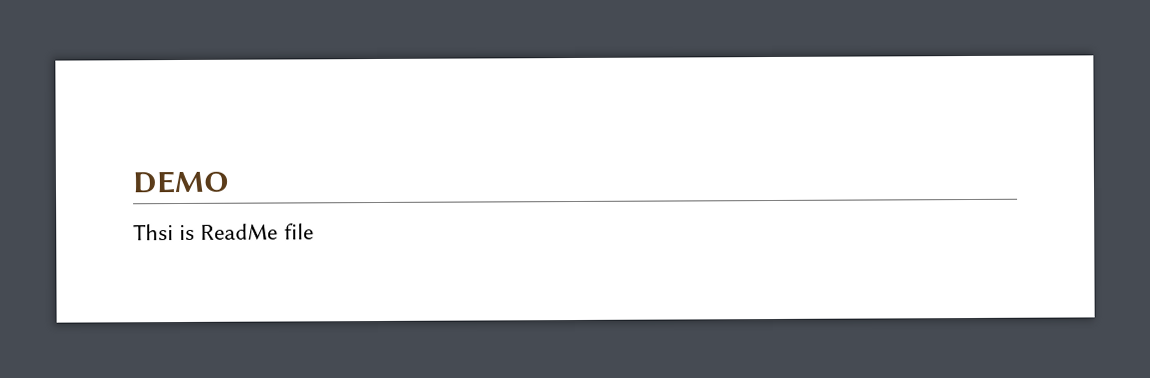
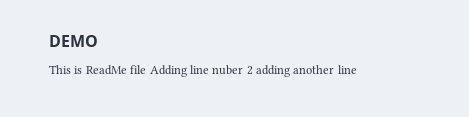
- Thsi is ReadMe file
+ This is ReadMe file Adding line nuber 2 adding another line

